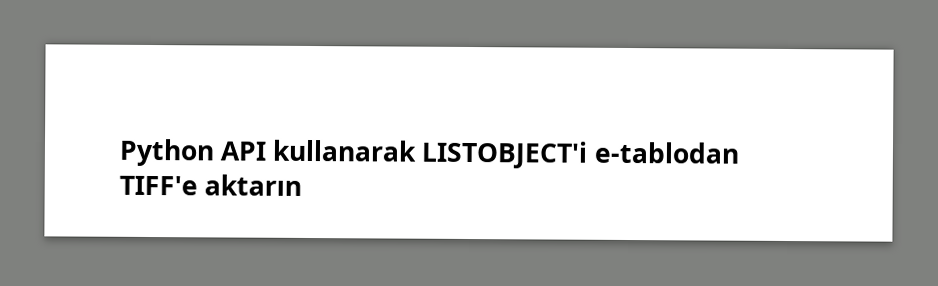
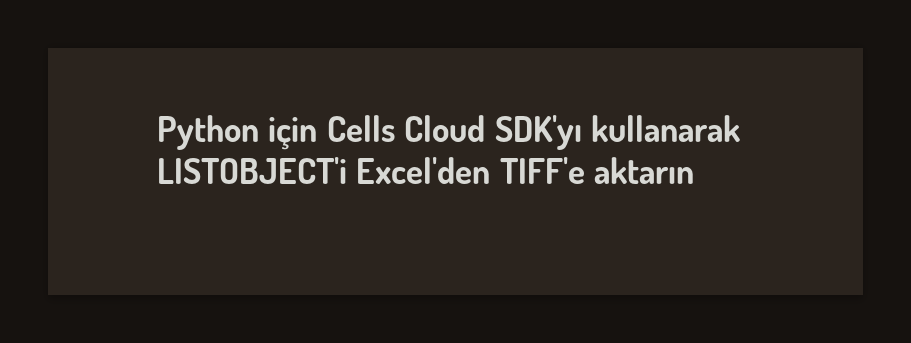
- Python API kullanarak LISTOBJECT'i e-tablodan TIFF'e aktarın
+ Python için Cells Cloud SDK'yı kullanarak LISTOBJECT'i Excel'den TIFF'e aktarın

